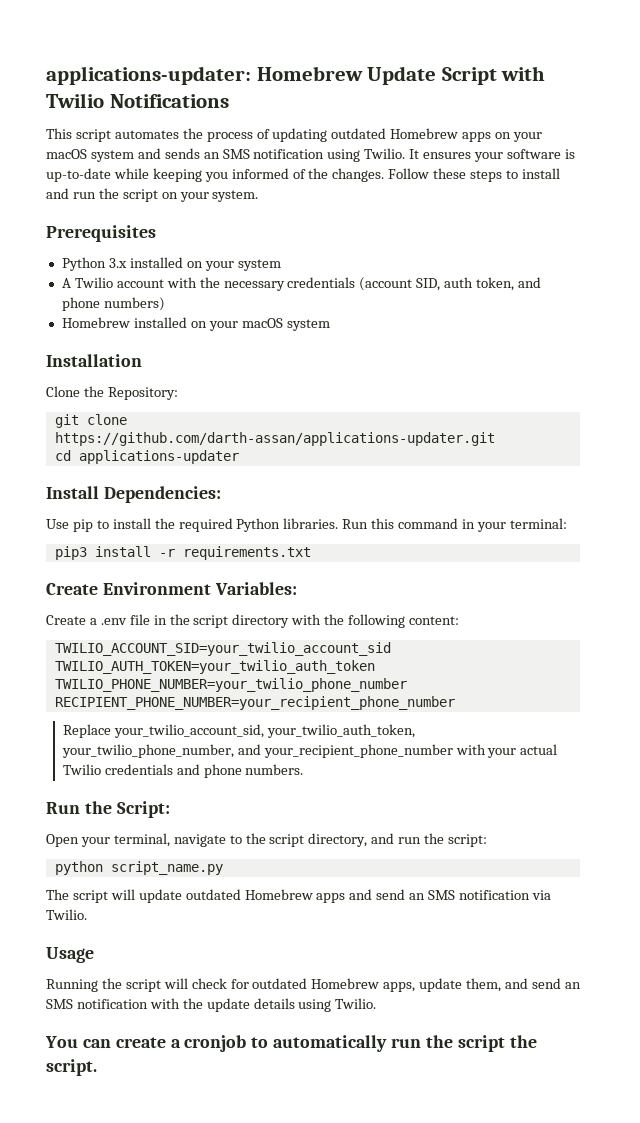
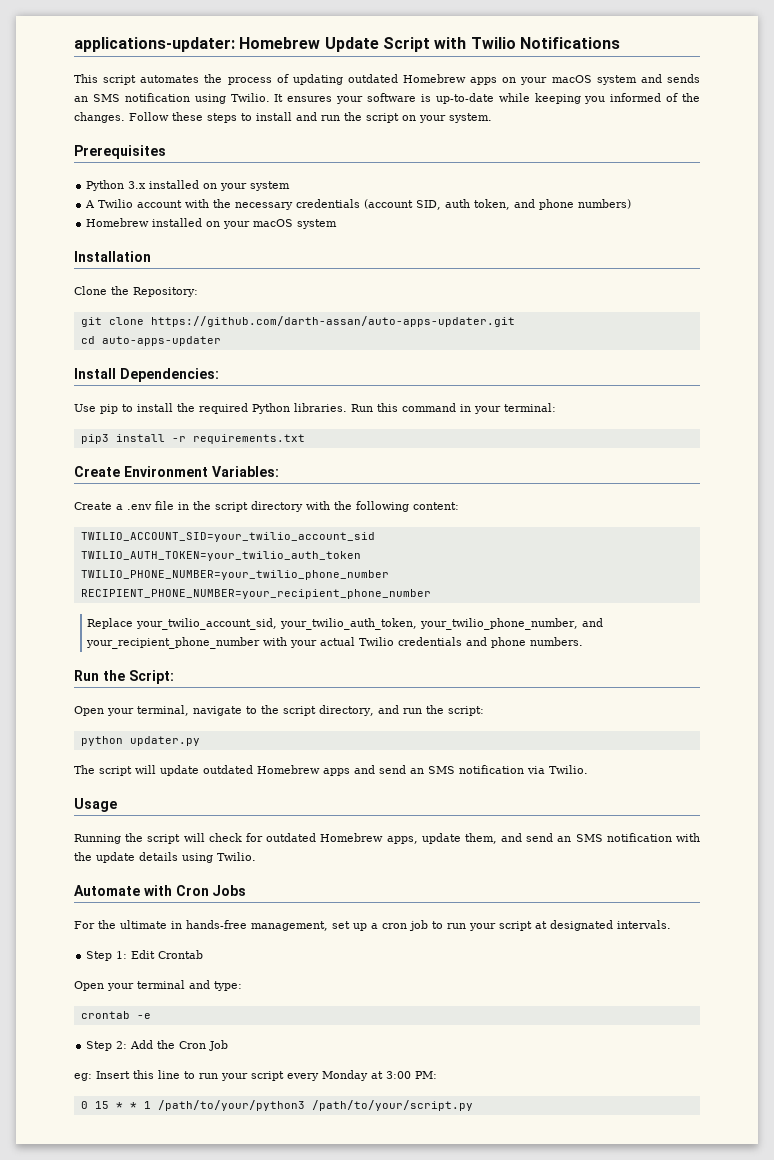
- git clone https://github.com/darth-assan/applications-updater.git
+ git clone https://github.com/darth-assan/auto-apps-updater.git
- cd applications-updater
+ cd auto-apps-updater
- python script_name.py
+ python updater.py
- You can create a cronjob to automatically run the script the script.
+ Automate with Cron Jobs
+ For the ultimate in hands-free management, set up a cron job to run your script at designated intervals.
+ Step 1: Edit Crontab
+ Open your terminal and type:
+ crontab -e
+ Step 2: Add the Cron Job
+ eg: Insert this line to run your script every Monday at 3:00 PM:
+ 0 15 * * 1 /path/to/your/python3 /path/to/your/script.py

